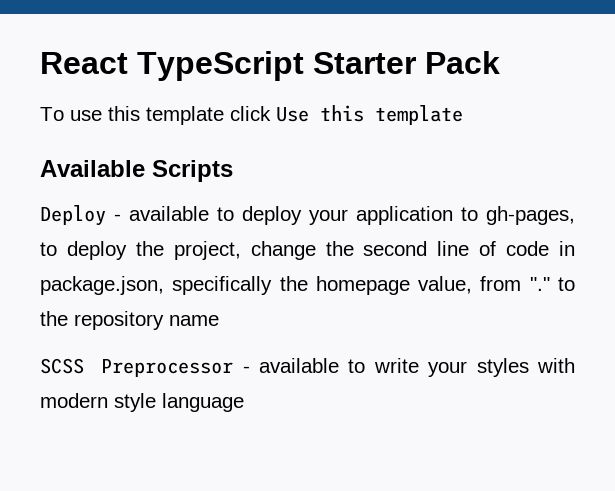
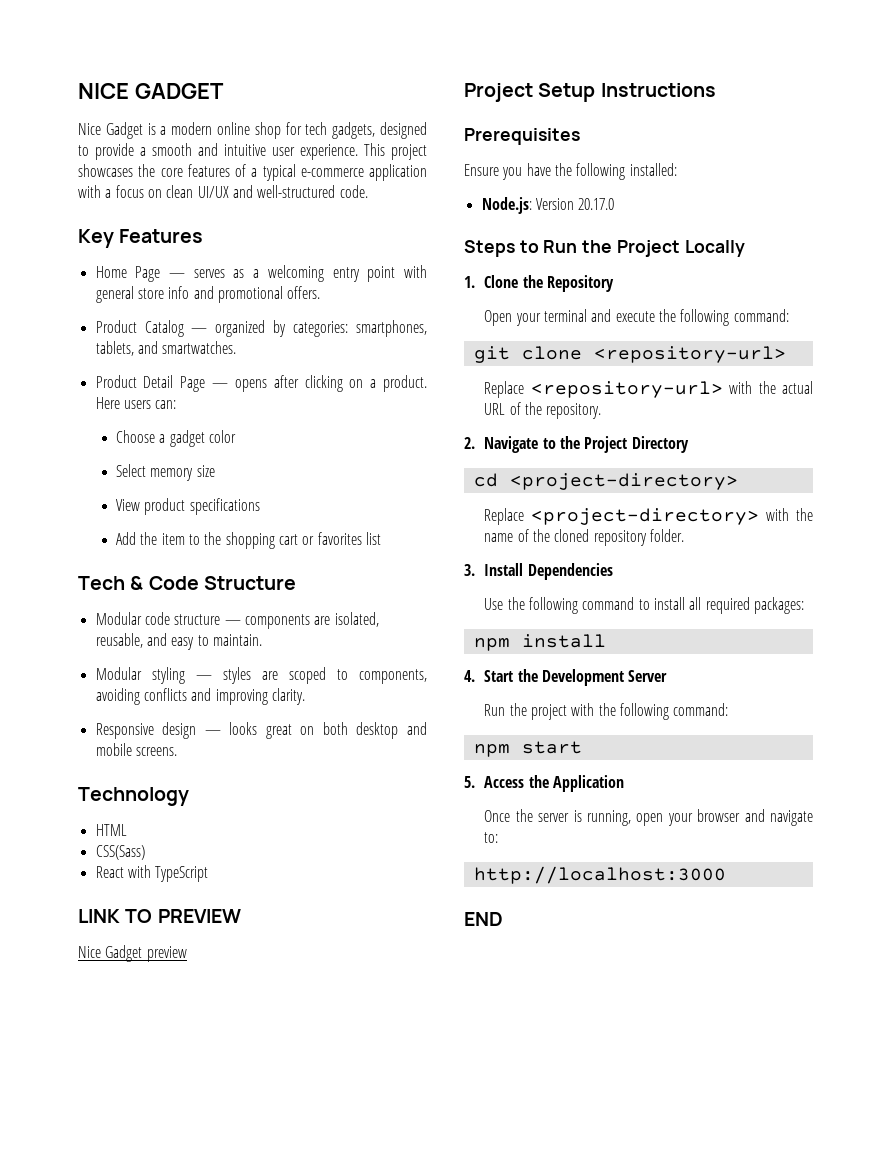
- React TypeScript Starter Pack
- To use this template click Use this template
- Available Scripts
- Deploy - available to deploy your application to gh-pages, to deploy the project, change the second line of code in package.json, specifically the homepage value, from "." to the repository name
- SCSS Preprocessor - available to write your styles with modern style language
+ NICE GADGET
+ Nice Gadget is a modern online shop for tech gadgets, designed to provide a smooth and intuitive user experience. This project showcases the core features of a typical e-commerce application with a focus on clean UI/UX and well-structured code.
+ Key Features
+ Home Page — serves as a welcoming entry point with general store info and promotional offers.
+ Product Catalog — organized by categories: smartphones, tablets, and smartwatches.
+ Product Detail Page — opens after clicking on a product. Here users can:
+ Choose a gadget color
+ Select memory size
+ View product specifications
+ Add the item to the shopping cart or favorites list
+ Tech & Code Structure
+ Modular code structure — components are isolated, reusable, and easy to maintain.
+ Modular styling — styles are scoped to components, avoiding conflicts and improving clarity.
+ Responsive design — looks great on both desktop and mobile screens.
+ Technology
+ HTML
+ CSS(Sass)
+ React with TypeScript
+ LINK TO PREVIEW
+ Nice Gadget preview
+ Project Setup Instructions
+ Prerequisites
+ Ensure you have the following installed:
+ Node.js: Version 20.17.0
+ Steps to Run the Project Locally
+ 1. Clone the Repository
+ Open your terminal and execute the following command:
+ git clone <repository-url>
+ Replace <repository-url> with the actual URL of the repository.
+ 2. Navigate to the Project Directory
+ cd <project-directory>
+ Replace <project-directory> with the name of the cloned repository folder.
+ 3. Install Dependencies
+ Use the following command to install all required packages:
+ npm install
+ 4. Start the Development Server
+ Run the project with the following command:
+ npm start
+ 5. Access the Application
+ Once the server is running, open your browser and navigate to:
+ http://localhost:3000
+ END

